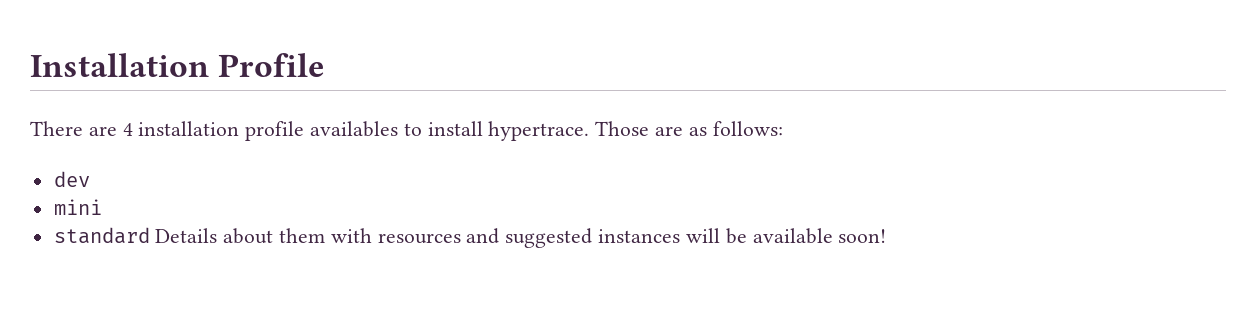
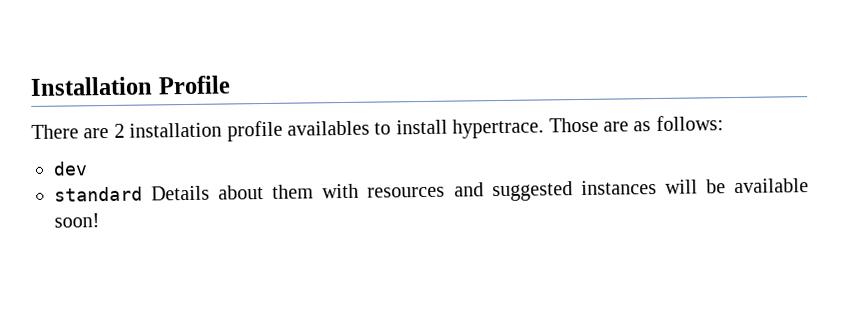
- There are 4 installation profile availables to install hypertrace.
+ There are 2 installation profile availables to install hypertrace.
- mini

